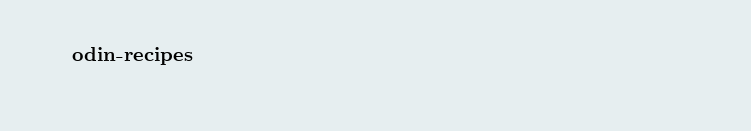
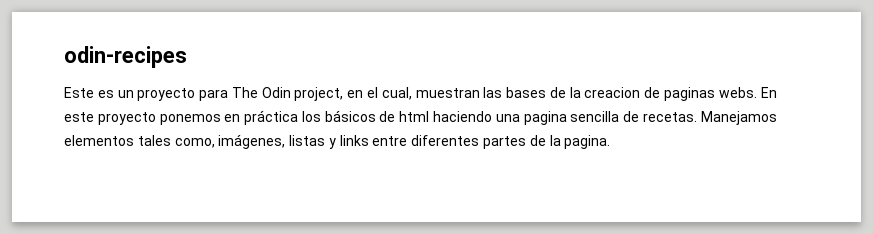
+ Este es un proyecto para The Odin project, en el cual, muestran las bases de la creacion de paginas webs. En este proyecto ponemos en práctica los básicos de html haciendo una pagina sencilla de recetas. Manejamos elementos tales como, imágenes, listas y links entre diferentes partes de la pagina.

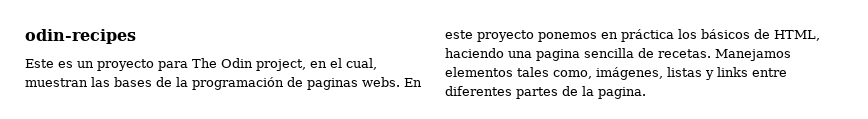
- Este es un proyecto para The Odin project, en el cual, muestran las bases de la creacion de paginas webs.
+ Este es un proyecto para The Odin project, en el cual, muestran las bases de la programación de paginas webs.
- En este proyecto ponemos en práctica los básicos de html haciendo una pagina sencilla de recetas.
+ En este proyecto ponemos en práctica los básicos de HTML, haciendo una pagina sencilla de recetas.

